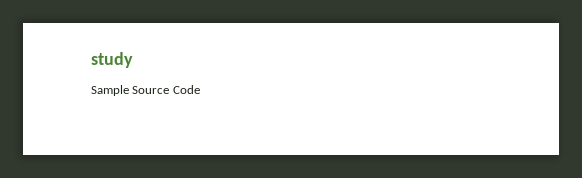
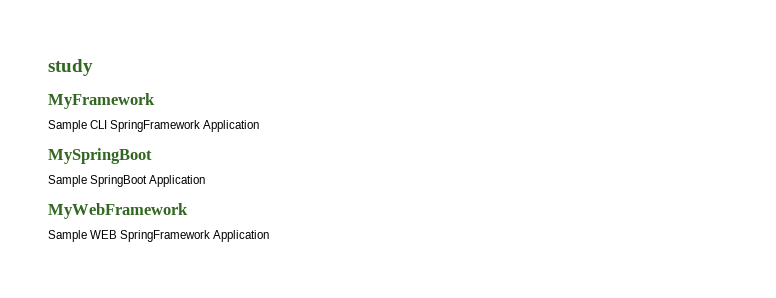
- Sample Source Code
+ MyFramework
+ Sample CLI SpringFramework Application
+ MySpringBoot
+ Sample SpringBoot Application
+ MyWebFramework
+ Sample WEB SpringFramework Application

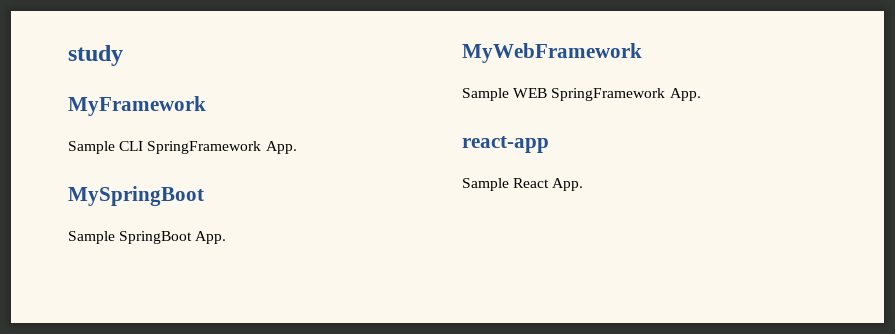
- Sample CLI SpringFramework Application
+ Sample CLI SpringFramework App.
- Sample SpringBoot Application
+ Sample SpringBoot App.
- Sample WEB SpringFramework Application
+ Sample WEB SpringFramework App.
+ react-app
+ Sample React App.

